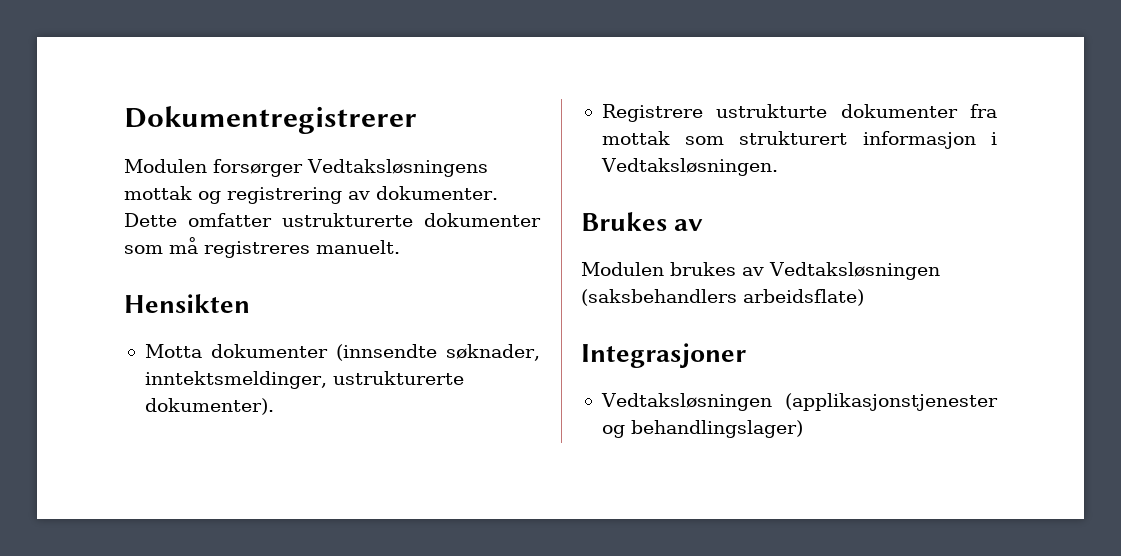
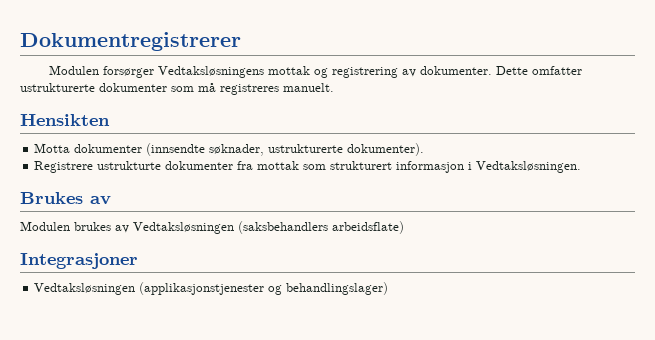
- Motta dokumenter (innsendte søknader, inntektsmeldinger, ustrukturerte dokumenter).
+ Motta dokumenter (innsendte søknader, ustrukturerte dokumenter).

